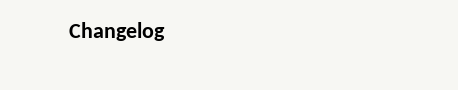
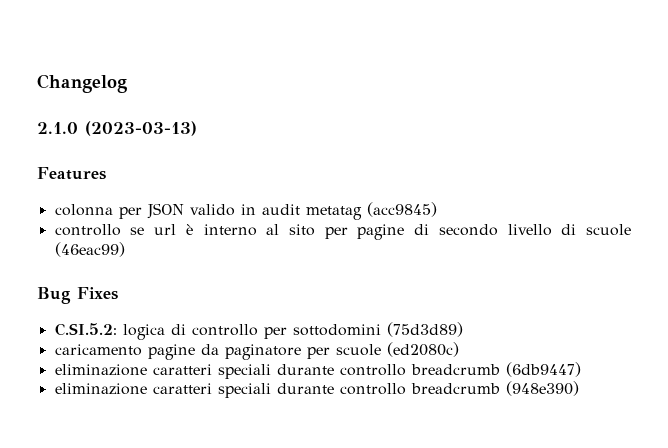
+ 2.1.0 (2023-03-13)
+ Features
+ colonna per JSON valido in audit metatag (acc9845)
+ controllo se url è interno al sito per pagine di secondo livello di scuole (46eac99)
+ Bug Fixes
+ C.SI.5.2: logica di controllo per sottodomini (75d3d89)
+ caricamento pagine da paginatore per scuole (ed2080c)
+ eliminazione caratteri speciali durante controllo breadcrumb (6db9447)
+ eliminazione caratteri speciali durante controllo breadcrumb (948e390)

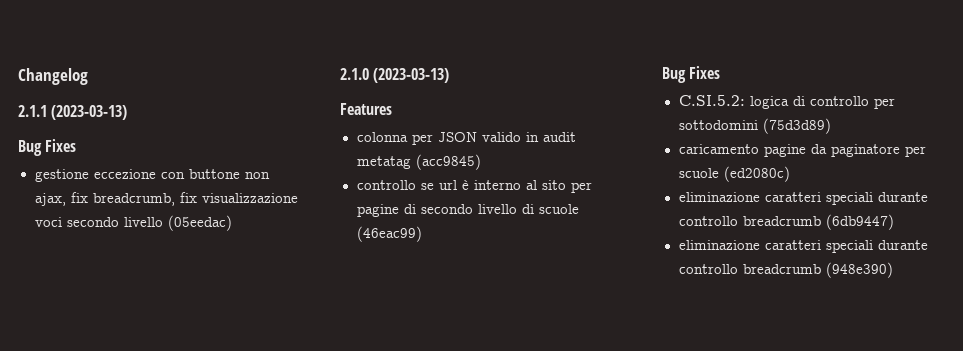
+ 2.1.1 (2023-03-13)
+ Bug Fixes
+ gestione eccezione con buttone non ajax, fix breadcrumb, fix visualizzazione voci secondo livello (05eedac)

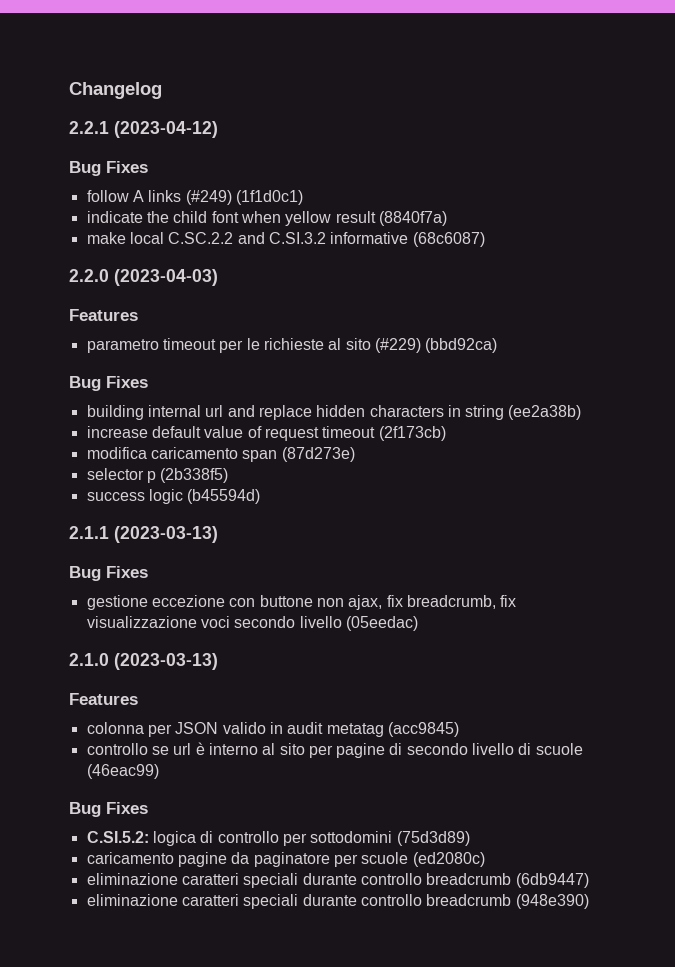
+ 2.2.1 (2023-04-12)
+ Bug Fixes
+ follow A links (#249) (1f1d0c1)
+ indicate the child font when yellow result (8840f7a)
+ make local C.SC.2.2 and C.SI.3.2 informative (68c6087)
+ 2.2.0 (2023-04-03)
+ Features
+ parametro timeout per le richieste al sito (#229) (bbd92ca)
+ Bug Fixes
+ building internal url and replace hidden characters in string (ee2a38b)
+ increase default value of request timeout (2f173cb)
+ modifica caricamento span (87d273e)
+ selector p (2b338f5)
+ success logic (b45594d)

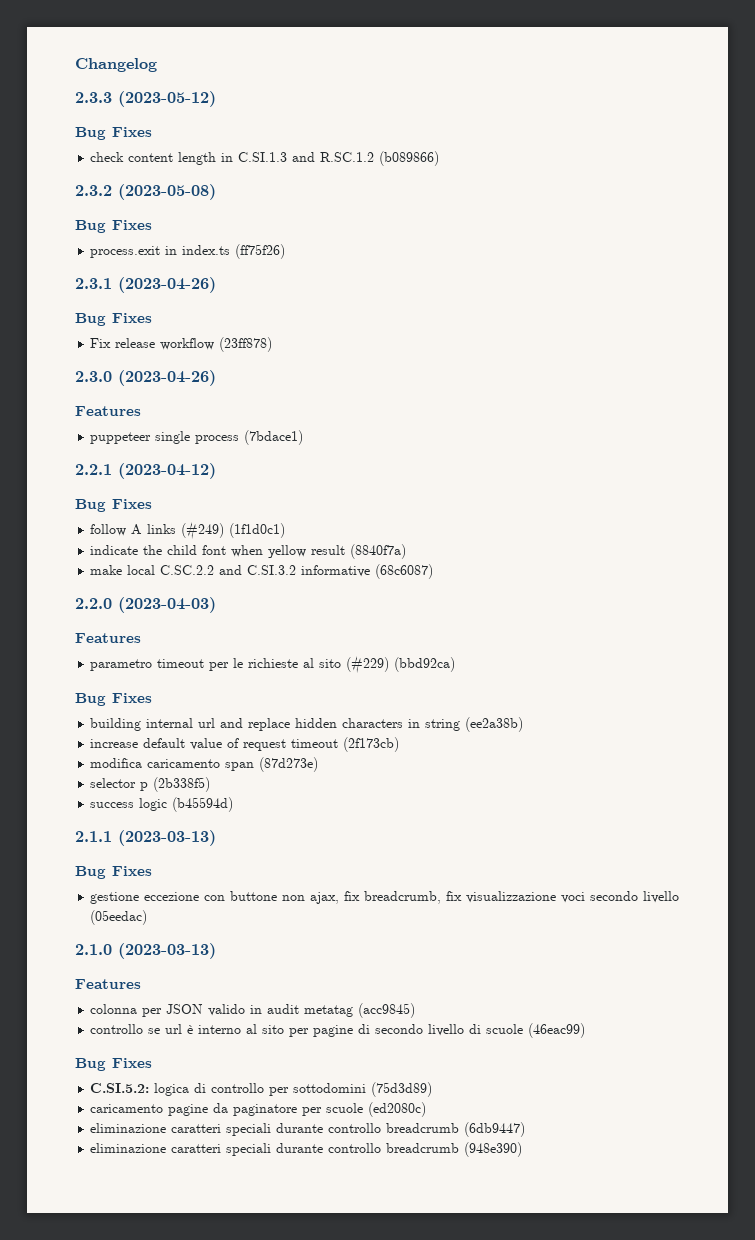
+ 2.3.3 (2023-05-12)
+ Bug Fixes
+ check content length in C.SI.1.3 and R.SC.1.2 (b089866)
+ 2.3.2 (2023-05-08)
+ Bug Fixes
+ process.exit in index.ts (ff75f26)
+ 2.3.1 (2023-04-26)
+ Bug Fixes
+ Fix release workflow (23ff878)
+ 2.3.0 (2023-04-26)
+ Features
+ puppeteer single process (7bdace1)

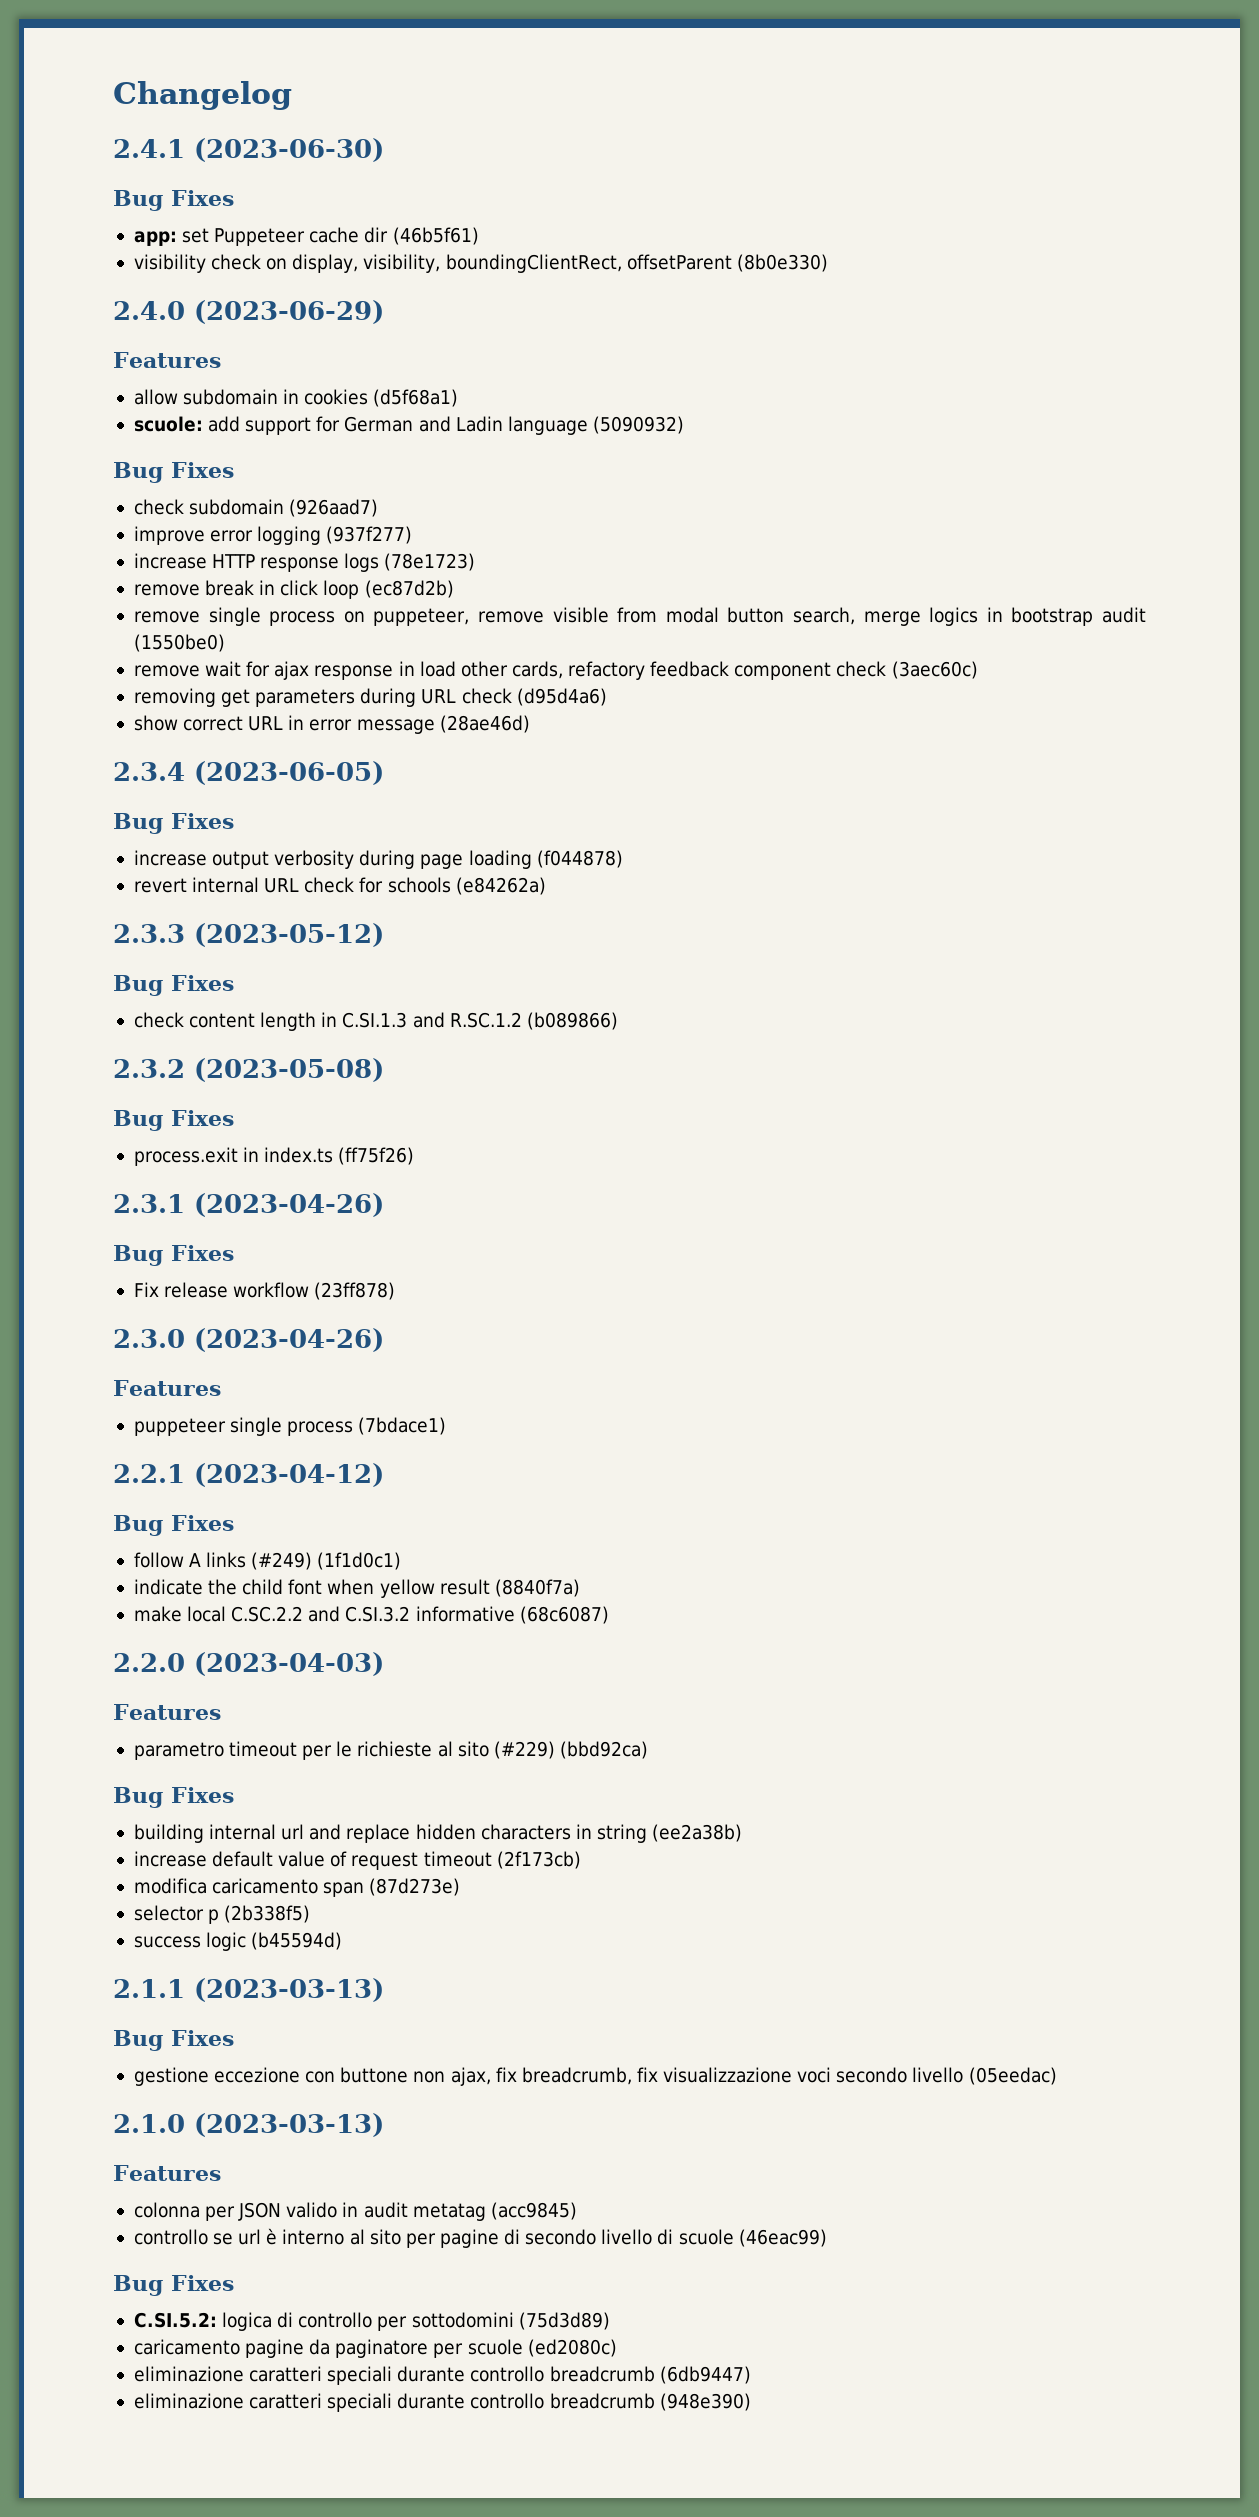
+ 2.4.1 (2023-06-30)
+ Bug Fixes
+ app: set Puppeteer cache dir (46b5f61)
+ visibility check on display, visibility, boundingClientRect, offsetParent (8b0e330)
+ 2.4.0 (2023-06-29)
+ Features
+ allow subdomain in cookies (d5f68a1)
+ scuole: add support for German and Ladin language (5090932)
+ Bug Fixes
+ check subdomain (926aad7)
+ improve error logging (937f277)
+ increase HTTP response logs (78e1723)
+ remove break in click loop (ec87d2b)
+ remove single process on puppeteer, remove visible from modal button search, merge logics in bootstrap audit (1550be0)
+ remove wait for ajax response in load other cards, refactory feedback component check (3aec60c)
+ removing get parameters during URL check (d95d4a6)
+ show correct URL in error message (28ae46d)
+ 2.3.4 (2023-06-05)
+ Bug Fixes
+ increase output verbosity during page loading (f044878)
+ revert internal URL check for schools (e84262a)

